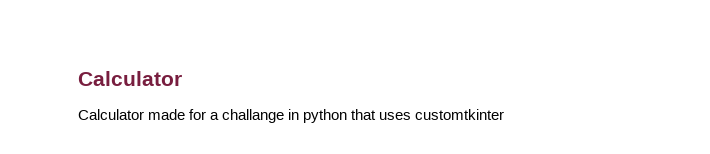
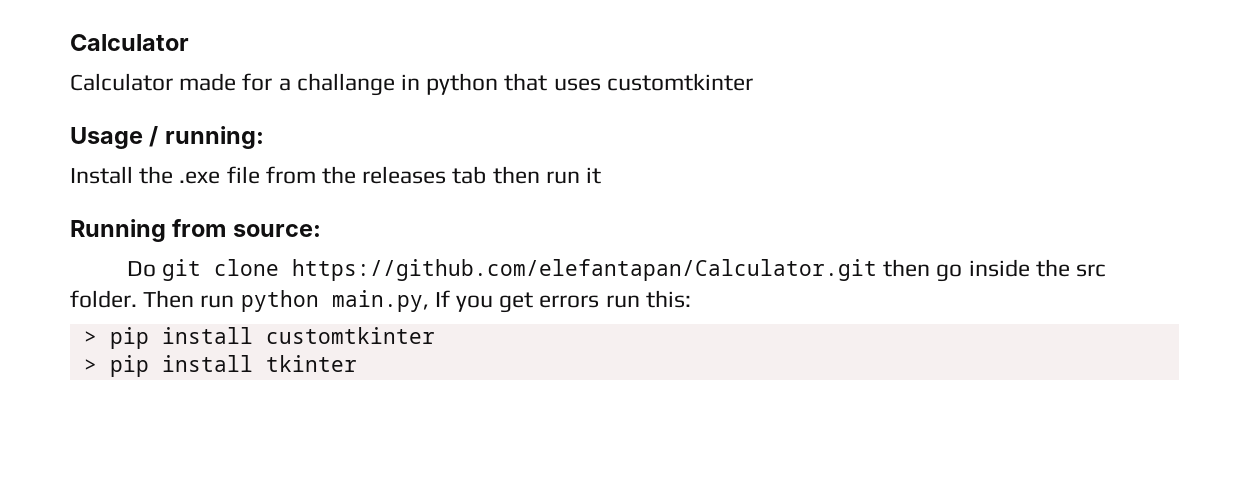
+ Usage / running:
+ Install the .exe file from the releases tab then run it
+ Running from source:
+ Do git clone https://github.com/elefantapan/Calculator.git then go inside the src folder. Then run python main.py, If you get errors run this:
+ > pip install customtkinter
+ > pip install tkinter

